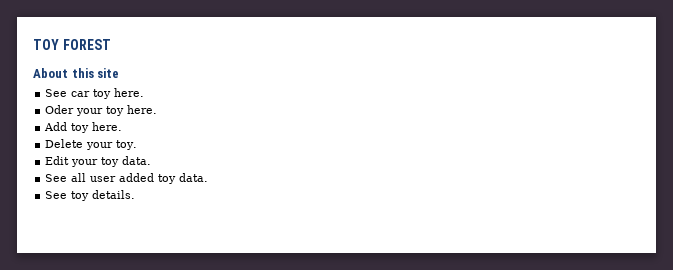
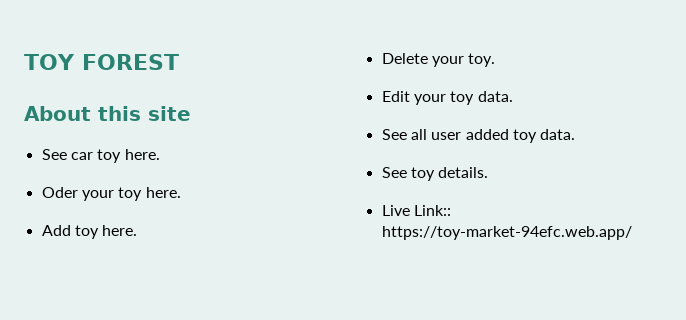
+ Live Link:: https://toy-market-94efc.web.app/

